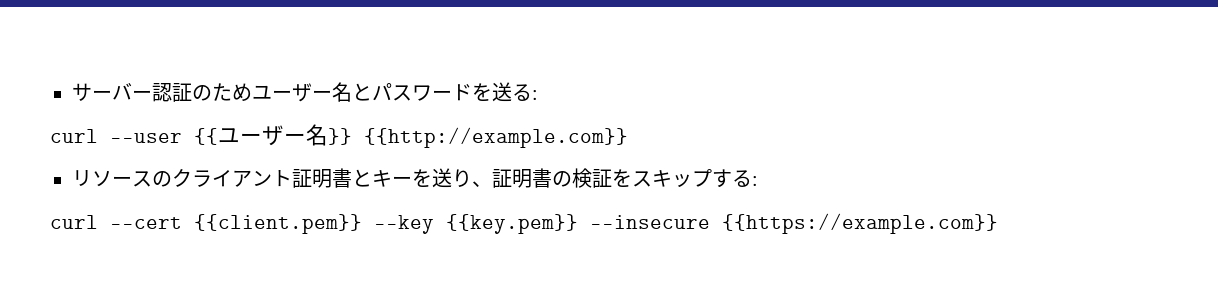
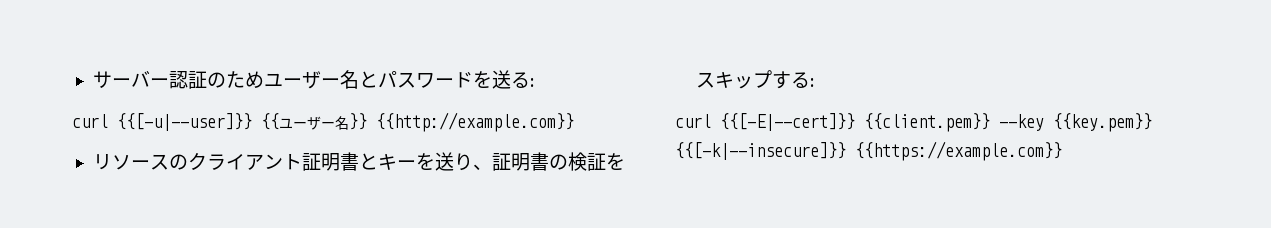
- curl --user {{ユーザー名}} {{http://example.com}}
+ curl {{[-u|--user]}} {{ユーザー名}} {{http://example.com}}
- curl --cert {{client.pem}} --key {{key.pem}} --insecure {{https://example.com}}
+ curl {{[-E|--cert]}} {{client.pem}} --key {{key.pem}} {{[-k|--insecure]}} {{https://example.com}}

